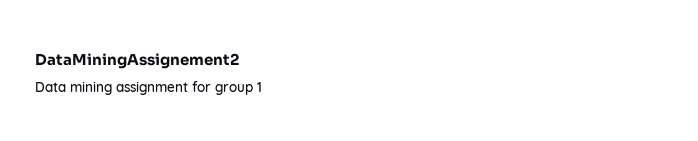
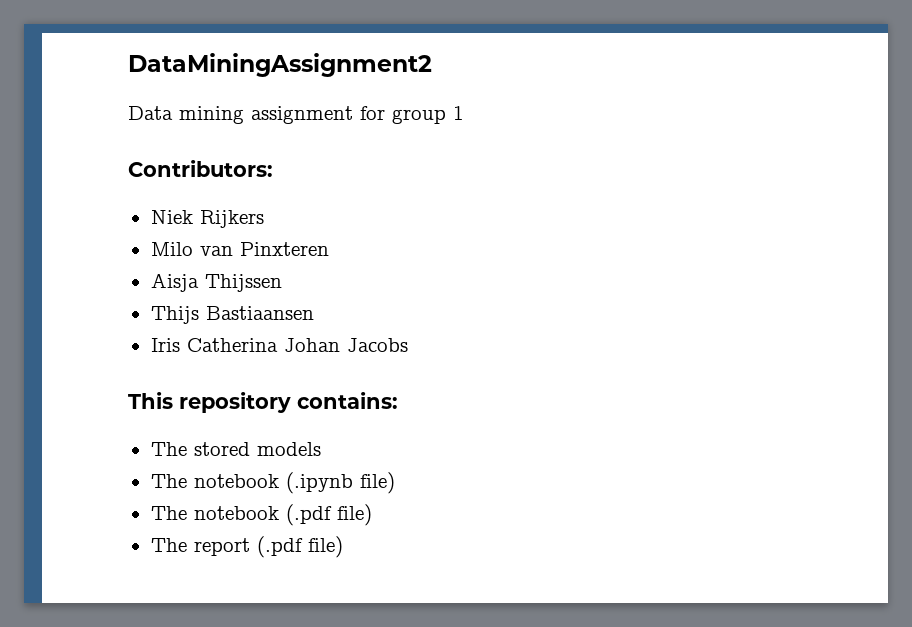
- DataMiningAssignement2
+ DataMiningAssignment2
+ Contributors:
+ Niek Rijkers
+ Milo van Pinxteren
+ Aisja Thijssen
+ Thijs Bastiaansen
+ Iris Catherina Johan Jacobs
+ This repository contains:
+ The stored models
+ The notebook (.ipynb file)
+ The notebook (.pdf file)
+ The report (.pdf file)

